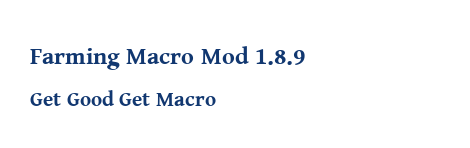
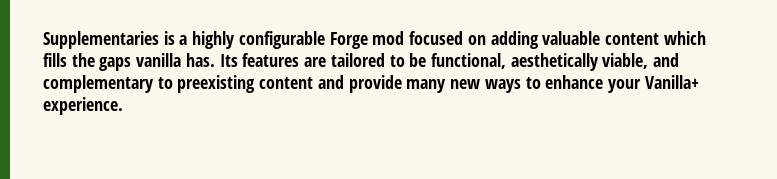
- Farming Macro Mod 1.8.9
- Get Good Get Macro
+ Supplementaries is a highly configurable Forge mod focused on adding valuable content which fills the gaps vanilla has. Its features are tailored to be functional, aesthetically viable, and complementary to preexisting content and provide many new ways to enhance your Vanilla+ experience.

